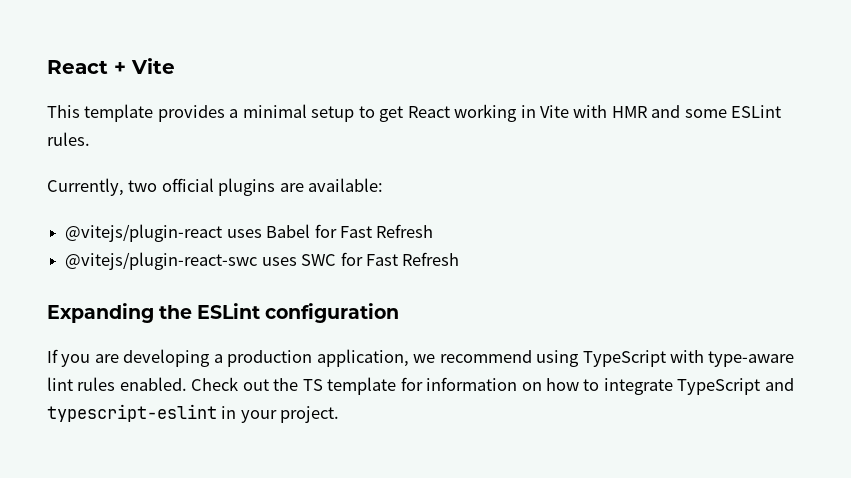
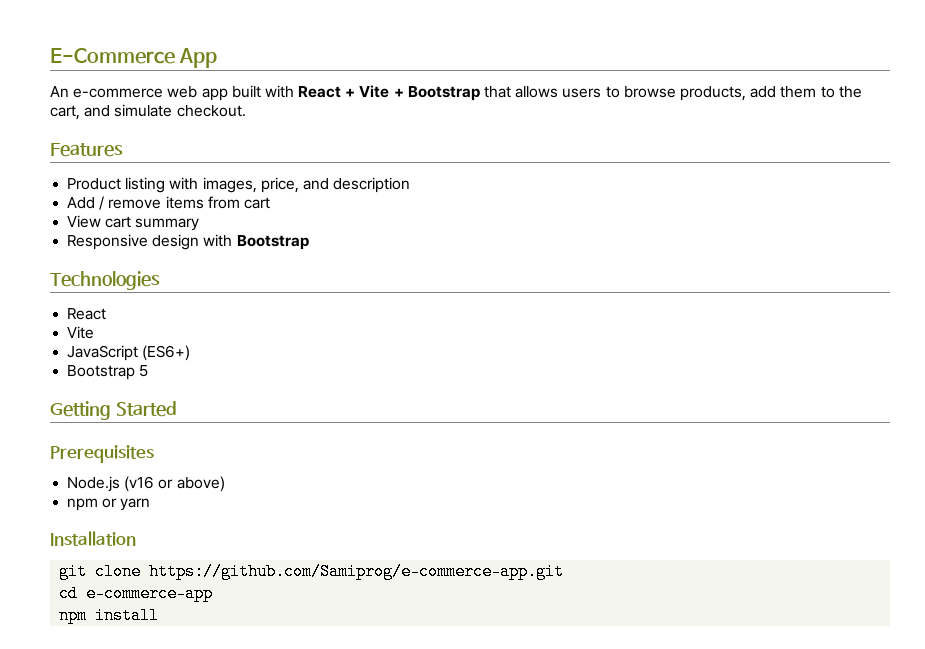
- React + Vite
- This template provides a minimal setup to get React working in Vite with HMR and some ESLint rules.
- Currently, two official plugins are available:
- @vitejs/plugin-react uses Babel for Fast Refresh
- @vitejs/plugin-react-swc uses SWC for Fast Refresh
- Expanding the ESLint configuration
- If you are developing a production application, we recommend using TypeScript with type-aware lint rules enabled. Check out the TS template for information on how to integrate TypeScript and typescript-eslint in your project.
+ E-Commerce App
+ An e-commerce web app built with React + Vite + Bootstrap that allows users to browse products, add them to the cart, and simulate checkout.
+ Features
+ Product listing with images, price, and description
+ Add / remove items from cart
+ View cart summary
+ Responsive design with Bootstrap
+ Technologies
+ React
+ Vite
+ JavaScript (ES6+)
+ Bootstrap 5
+ Getting Started
+ Prerequisites
+ Node.js (v16 or above)
+ npm or yarn
+ Installation
+ git clone https://github.com/Samiprog/e-commerce-app.git
+ cd e-commerce-app
+ npm install

